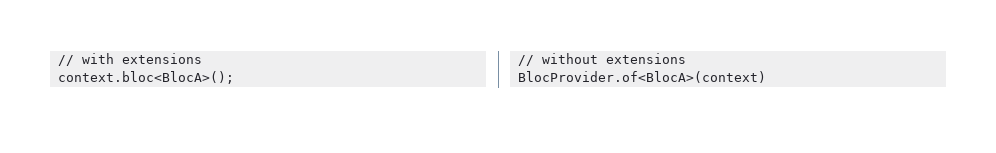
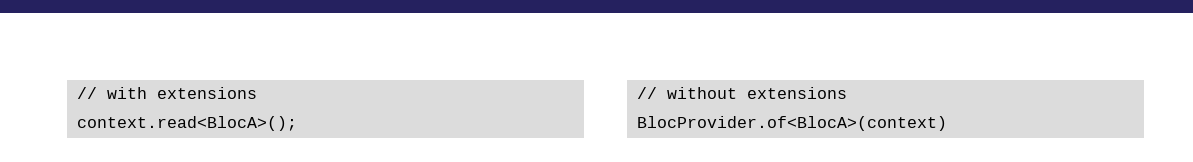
- context.bloc<BlocA>();
+ context.read<BlocA>();

